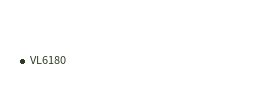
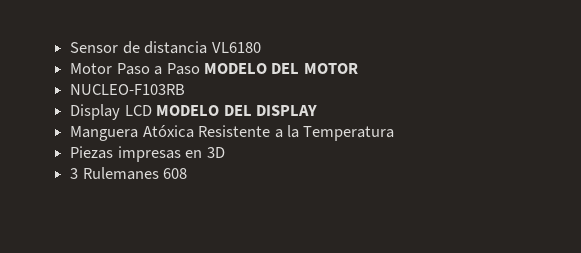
- VL6180
+ Sensor de distancia VL6180
+ Motor Paso a Paso MODELO DEL MOTOR
+ NUCLEO-F103RB
+ Display LCD MODELO DEL DISPLAY
+ Manguera Atóxica Resistente a la Temperatura
+ Piezas impresas en 3D
+ 3 Rulemanes 608

